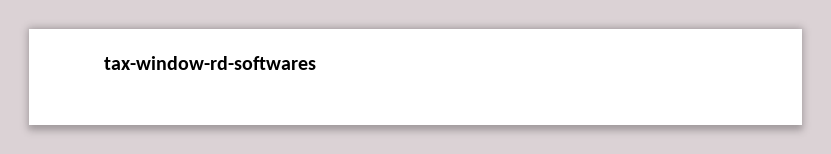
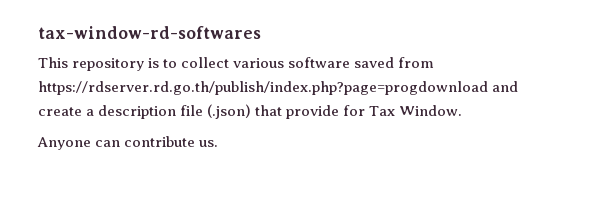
+ This repository is to collect various software saved from https://rdserver.rd.go.th/publish/index.php?page=progdownload and create a description file (.json) that provide for Tax Window.
+ Anyone can contribute us.

